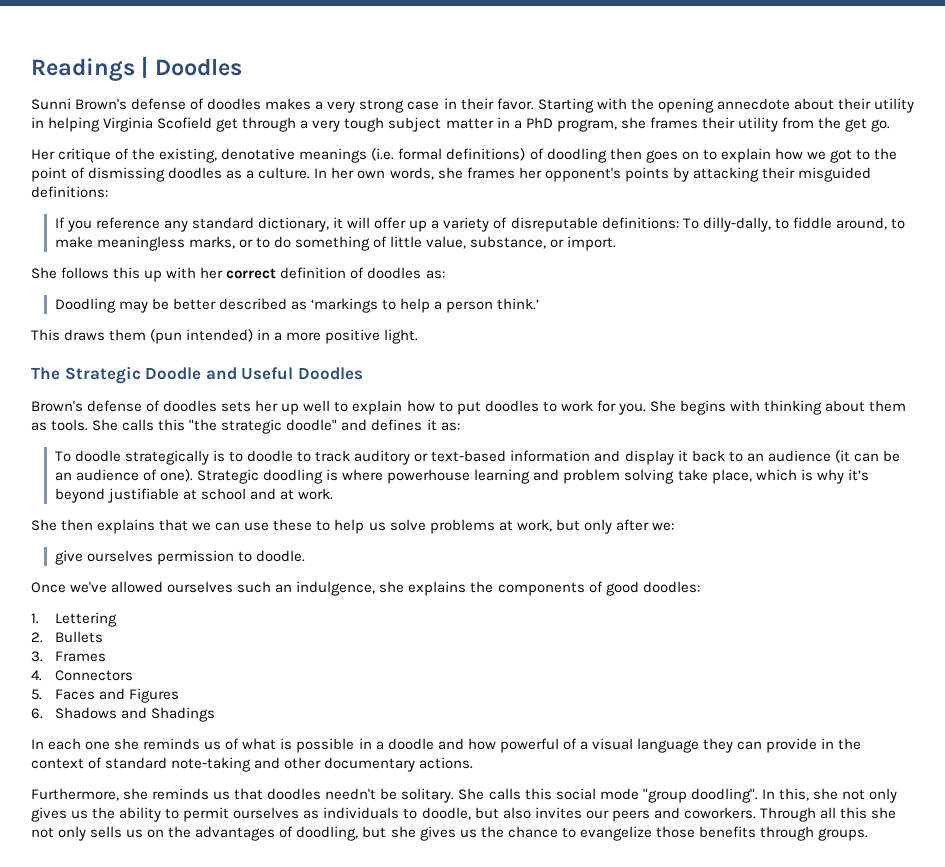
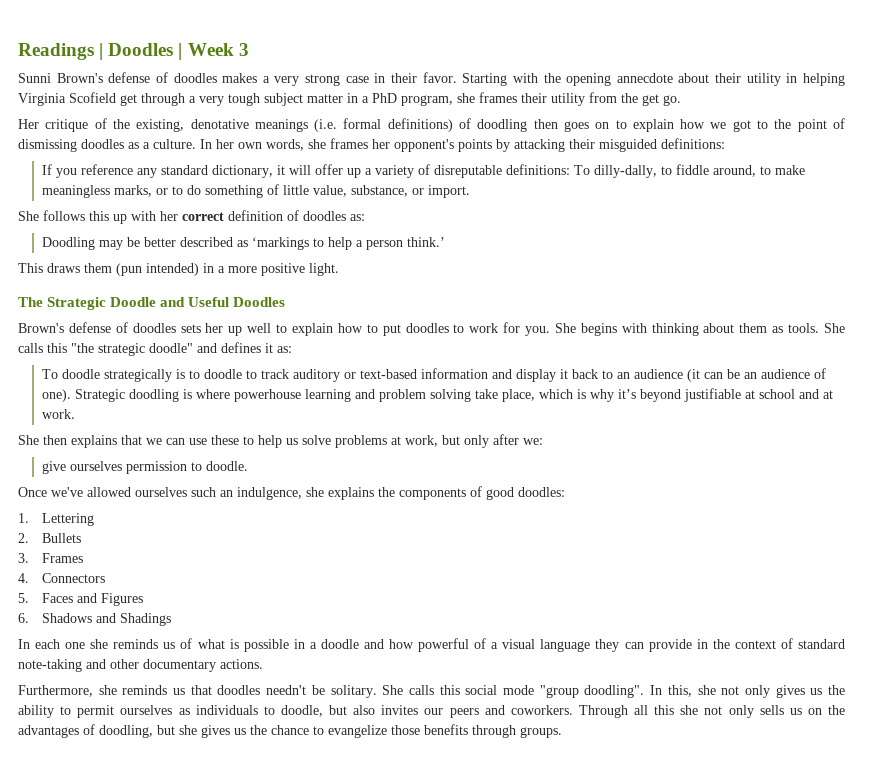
- Readings | Doodles
+ Readings | Doodles | Week 3

